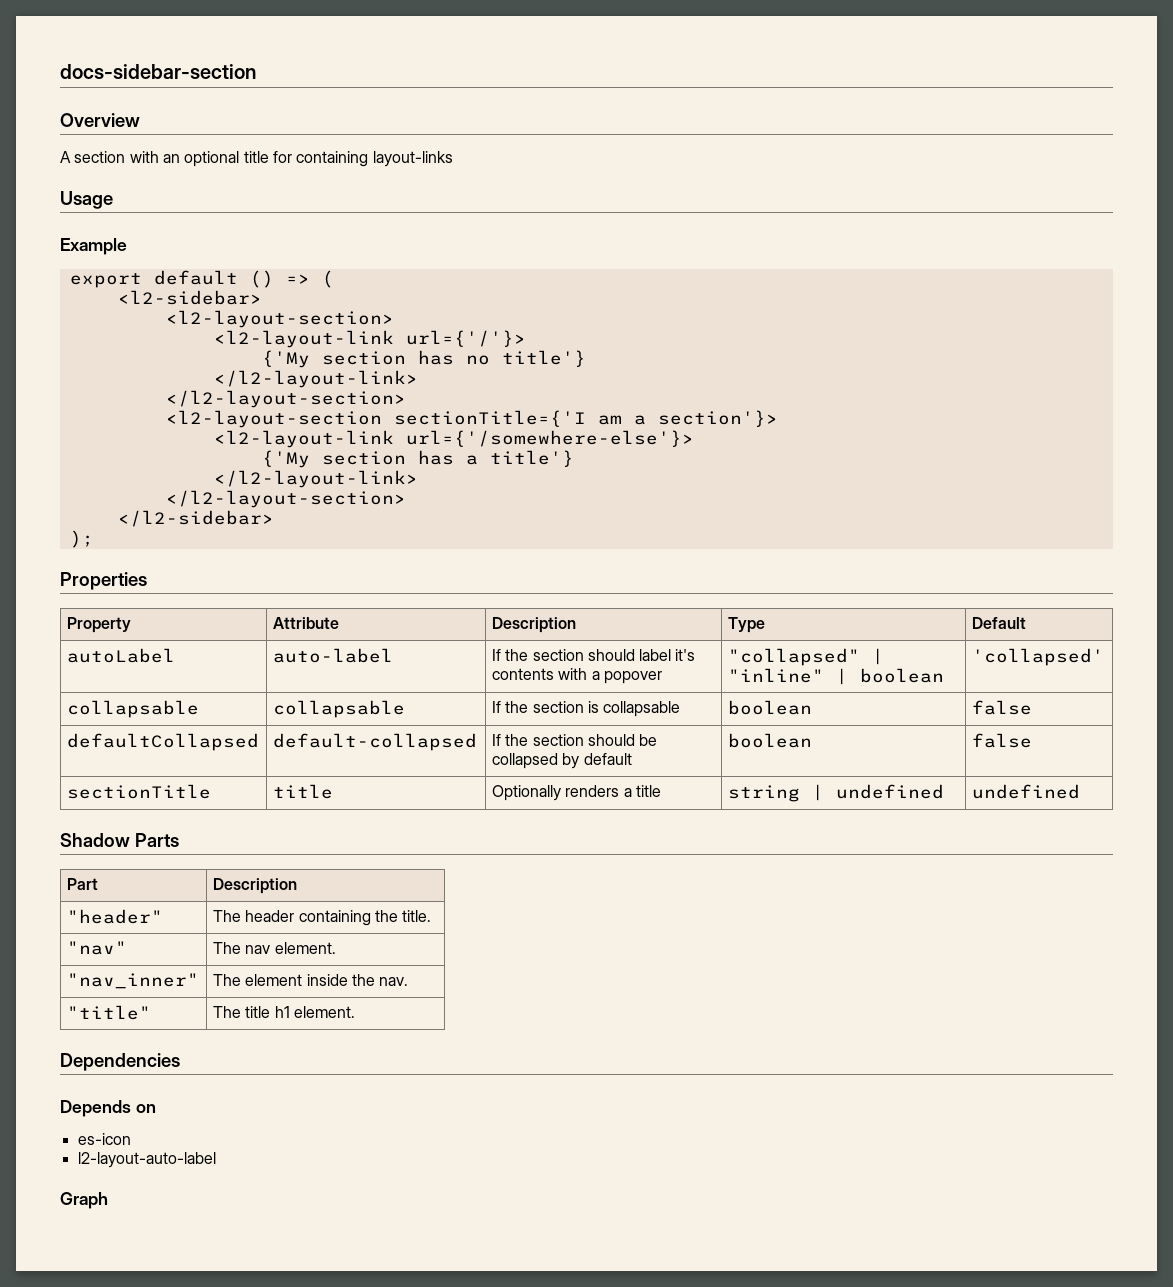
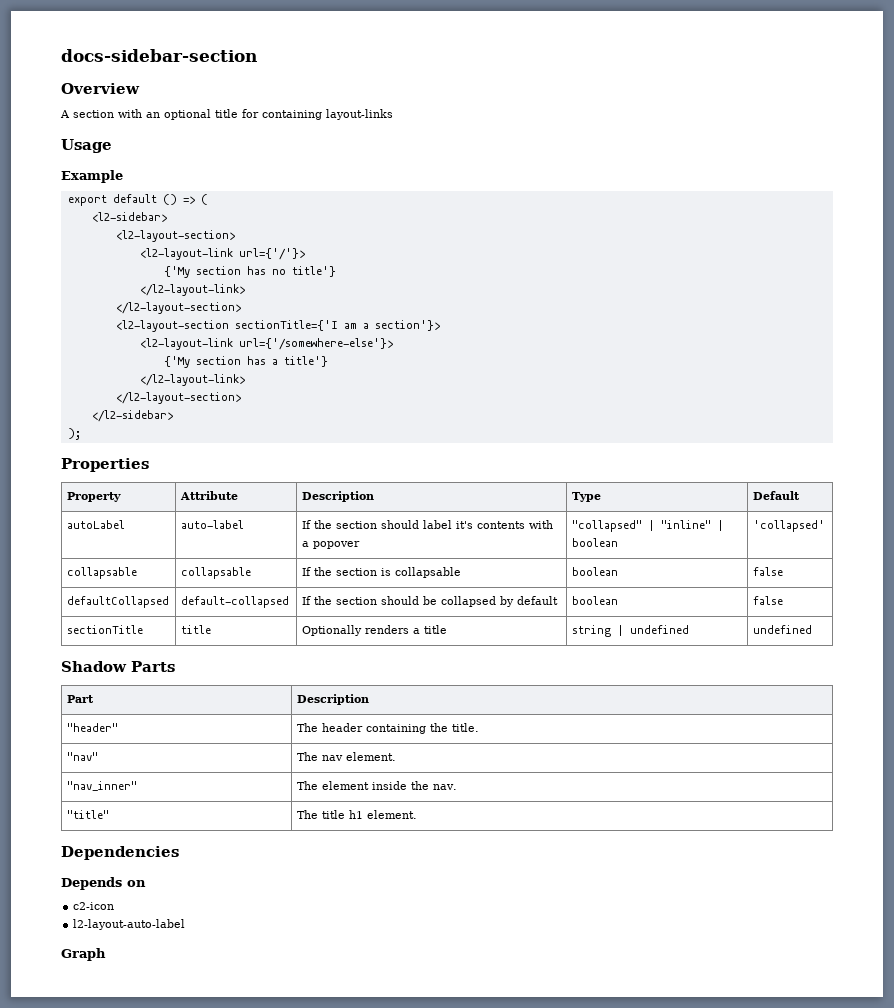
- es-icon
+ c2-icon

